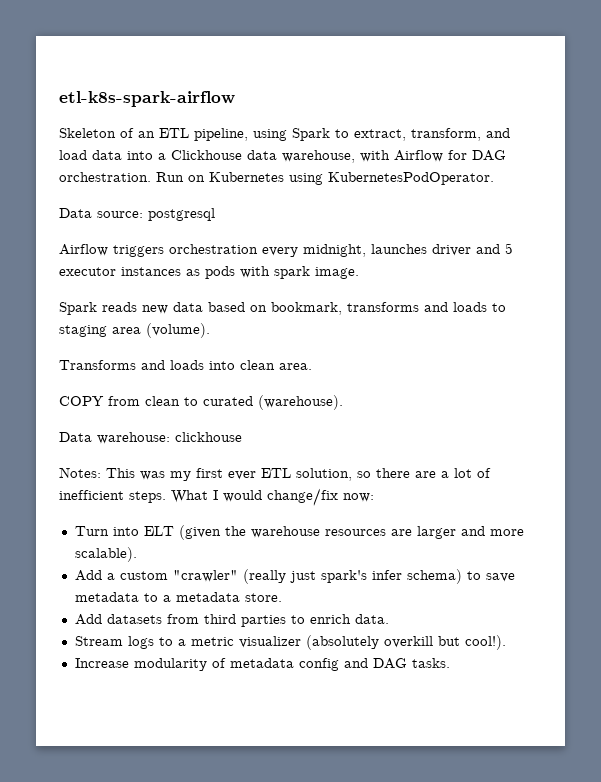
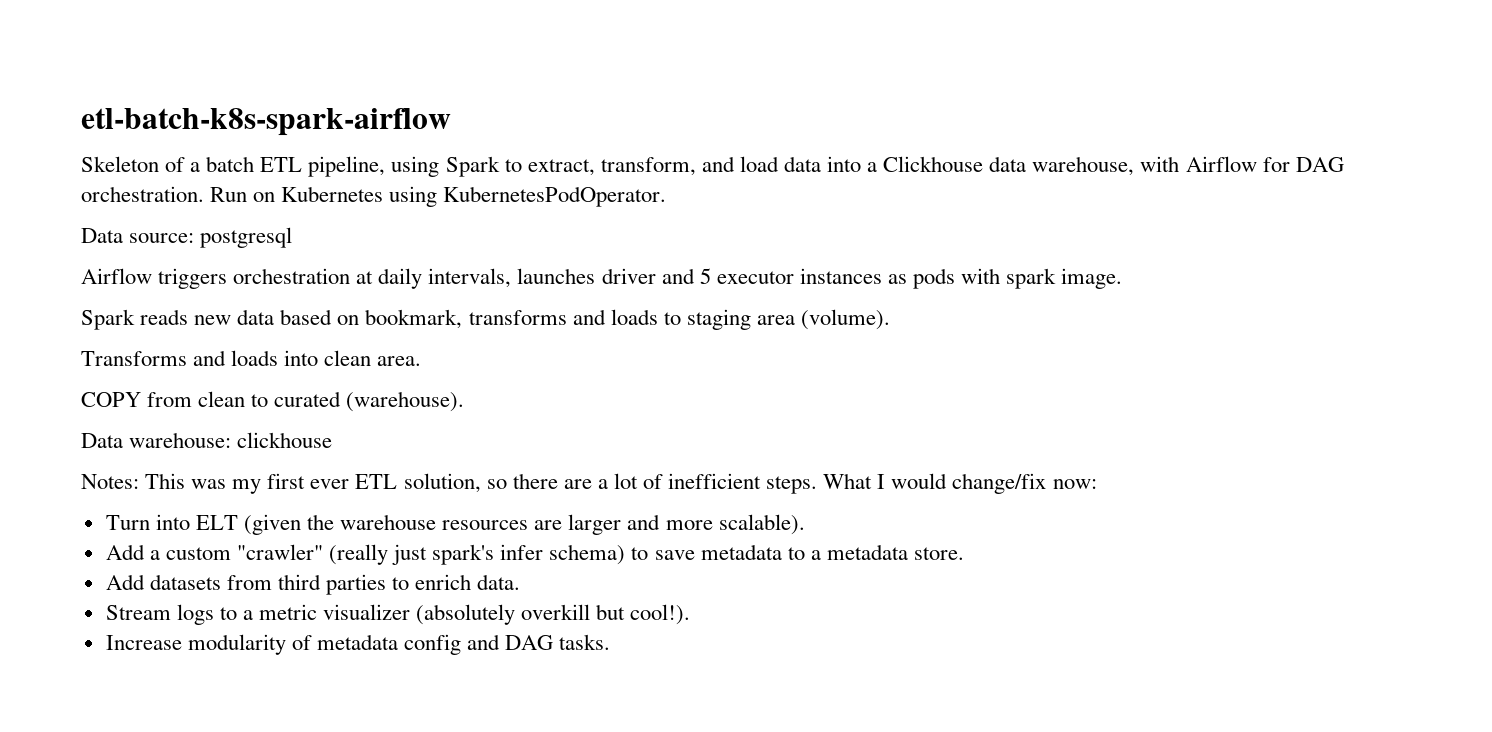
- etl-k8s-spark-airflow
+ etl-batch-k8s-spark-airflow
- Skeleton of an ETL pipeline, using Spark to extract, transform, and load data into a Clickhouse data warehouse, with Airflow for DAG orchestration.
+ Skeleton of a batch ETL pipeline, using Spark to extract, transform, and load data into a Clickhouse data warehouse, with Airflow for DAG orchestration.
- Airflow triggers orchestration every midnight, launches driver and 5 executor instances as pods with spark image.
+ Airflow triggers orchestration at daily intervals, launches driver and 5 executor instances as pods with spark image.

